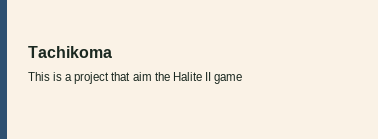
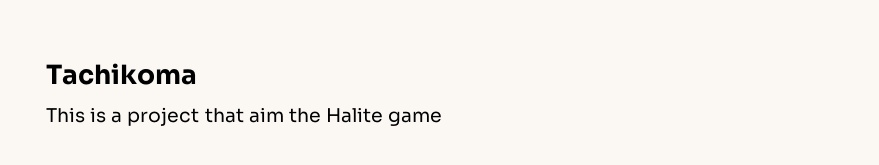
- This is a project that aim the Halite II game
+ This is a project that aim the Halite game

